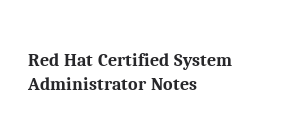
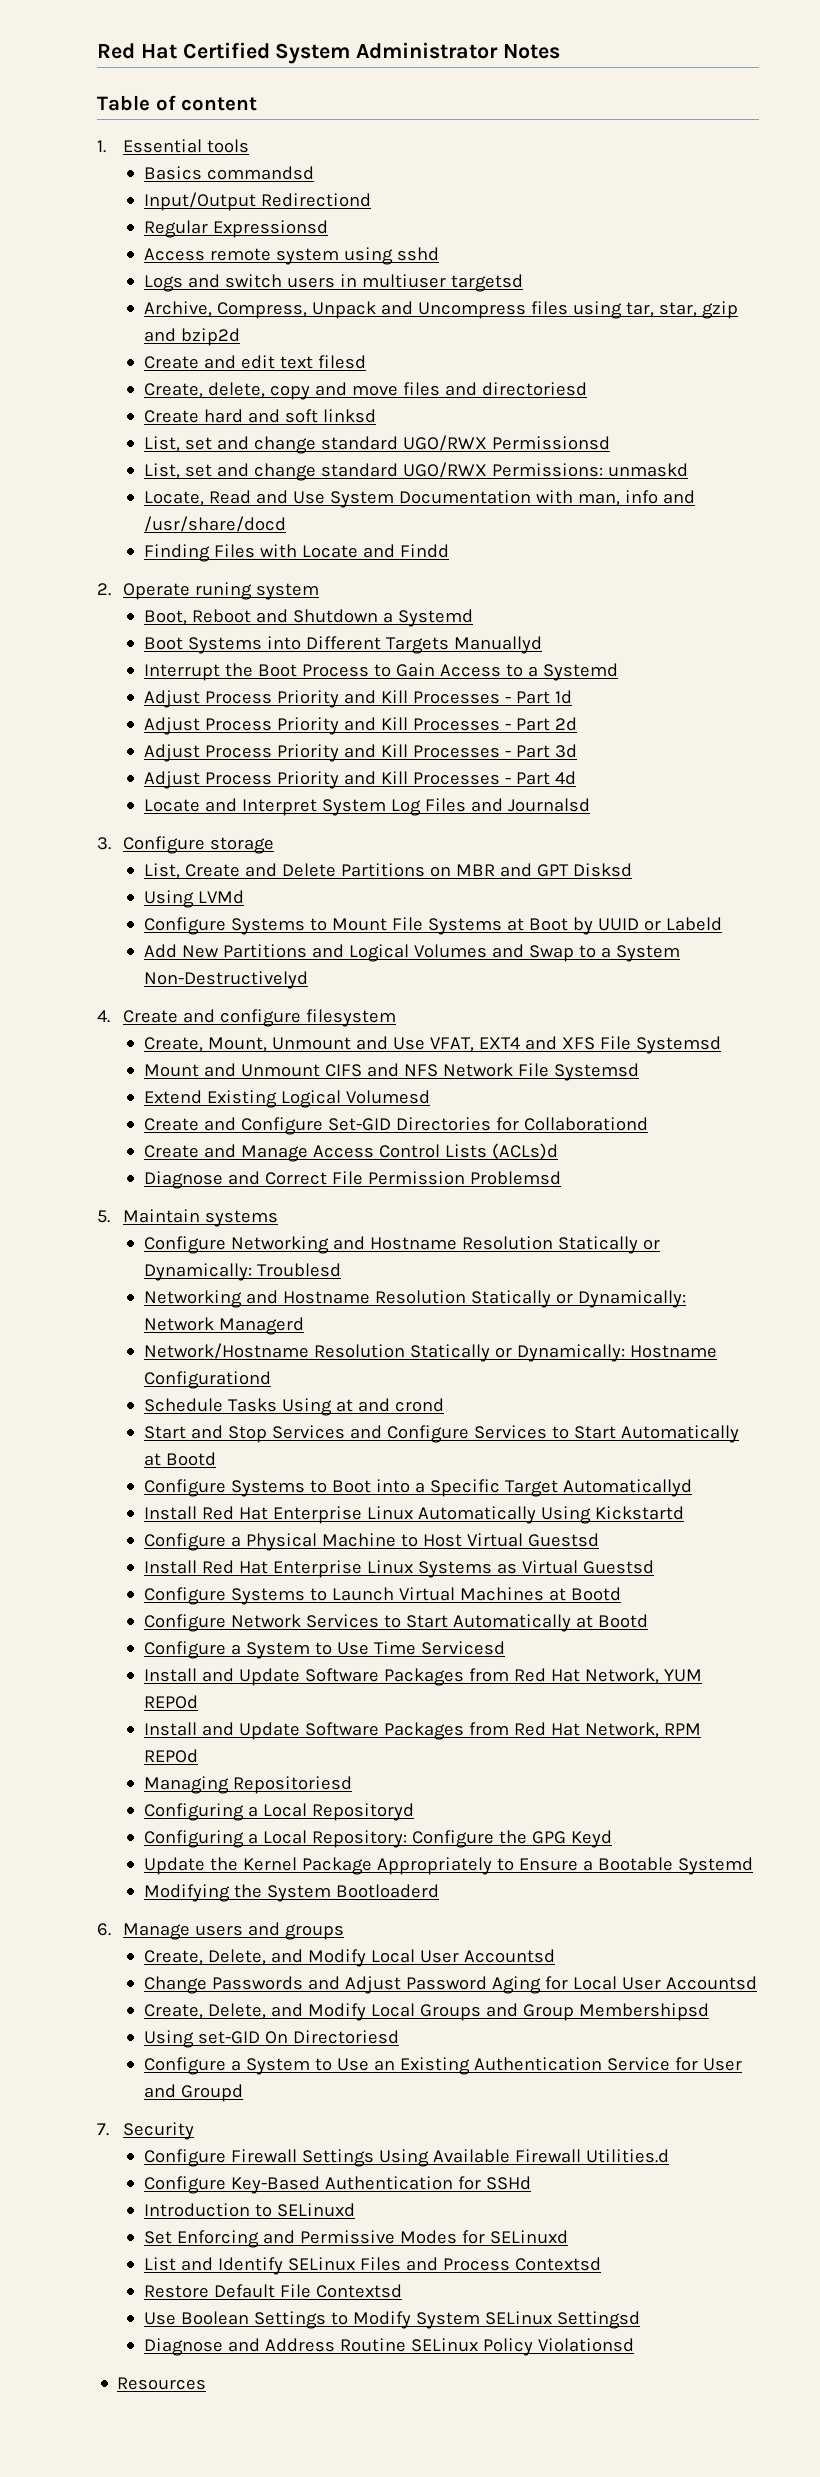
+ Table of content
+ 1. Essential tools
+ Basics commandsd
+ Input/Output Redirectiond
+ Regular Expressionsd
+ Access remote system using sshd
+ Logs and switch users in multiuser targetsd
+ Archive, Compress, Unpack and Uncompress files using tar, star, gzip and bzip2d
+ Create and edit text filesd
+ Create, delete, copy and move files and directoriesd
+ Create hard and soft linksd
+ List, set and change standard UGO/RWX Permissionsd
+ List, set and change standard UGO/RWX Permissions: unmaskd
+ Locate, Read and Use System Documentation with man, info and /usr/share/docd
+ Finding Files with Locate and Findd
+ 2. Operate runing system
+ Boot, Reboot and Shutdown a Systemd
+ Boot Systems into Different Targets Manuallyd
+ Interrupt the Boot Process to Gain Access to a Systemd
+ Adjust Process Priority and Kill Processes - Part 1d
+ Adjust Process Priority and Kill Processes - Part 2d
+ Adjust Process Priority and Kill Processes - Part 3d
+ Adjust Process Priority and Kill Processes - Part 4d
+ Locate and Interpret System Log Files and Journalsd
+ 3. Configure storage
+ List, Create and Delete Partitions on MBR and GPT Disksd
+ Using LVMd
+ Configure Systems to Mount File Systems at Boot by UUID or Labeld
+ Add New Partitions and Logical Volumes and Swap to a System Non-Destructivelyd
+ 4. Create and configure filesystem
+ Create, Mount, Unmount and Use VFAT, EXT4 and XFS File Systemsd
+ Mount and Unmount CIFS and NFS Network File Systemsd
+ Extend Existing Logical Volumesd
+ Create and Configure Set-GID Directories for Collaborationd
+ Create and Manage Access Control Lists (ACLs)d
+ Diagnose and Correct File Permission Problemsd
+ 5. Maintain systems
+ Configure Networking and Hostname Resolution Statically or Dynamically: Troublesd
+ Networking and Hostname Resolution Statically or Dynamically: Network Managerd
+ Network/Hostname Resolution Statically or Dynamically: Hostname Configurationd
+ Schedule Tasks Using at and crond
+ Start and Stop Services and Configure Services to Start Automatically at Bootd
+ Configure Systems to Boot into a Specific Target Automaticallyd
+ Install Red Hat Enterprise Linux Automatically Using Kickstartd
+ Configure a Physical Machine to Host Virtual Guestsd
+ Install Red Hat Enterprise Linux Systems as Virtual Guestsd
+ Configure Systems to Launch Virtual Machines at Bootd
+ Configure Network Services to Start Automatically at Bootd
+ Configure a System to Use Time Servicesd
+ Install and Update Software Packages from Red Hat Network, YUM REPOd
+ Install and Update Software Packages from Red Hat Network, RPM REPOd
+ Managing Repositoriesd
+ Configuring a Local Repositoryd
+ Configuring a Local Repository: Configure the GPG Keyd
+ Update the Kernel Package Appropriately to Ensure a Bootable Systemd
+ Modifying the System Bootloaderd
+ 6. Manage users and groups
+ Create, Delete, and Modify Local User Accountsd
+ Change Passwords and Adjust Password Aging for Local User Accountsd
+ Create, Delete, and Modify Local Groups and Group Membershipsd
+ Using set-GID On Directoriesd
+ Configure a System to Use an Existing Authentication Service for User and Groupd
+ 7. Security
+ Configure Firewall Settings Using Available Firewall Utilities.d
+ Configure Key-Based Authentication for SSHd
+ Introduction to SELinuxd
+ Set Enforcing and Permissive Modes for SELinuxd
+ List and Identify SELinux Files and Process Contextsd
+ Restore Default File Contextsd
+ Use Boolean Settings to Modify System SELinux Settingsd
+ Diagnose and Address Routine SELinux Policy Violationsd
+ Resources

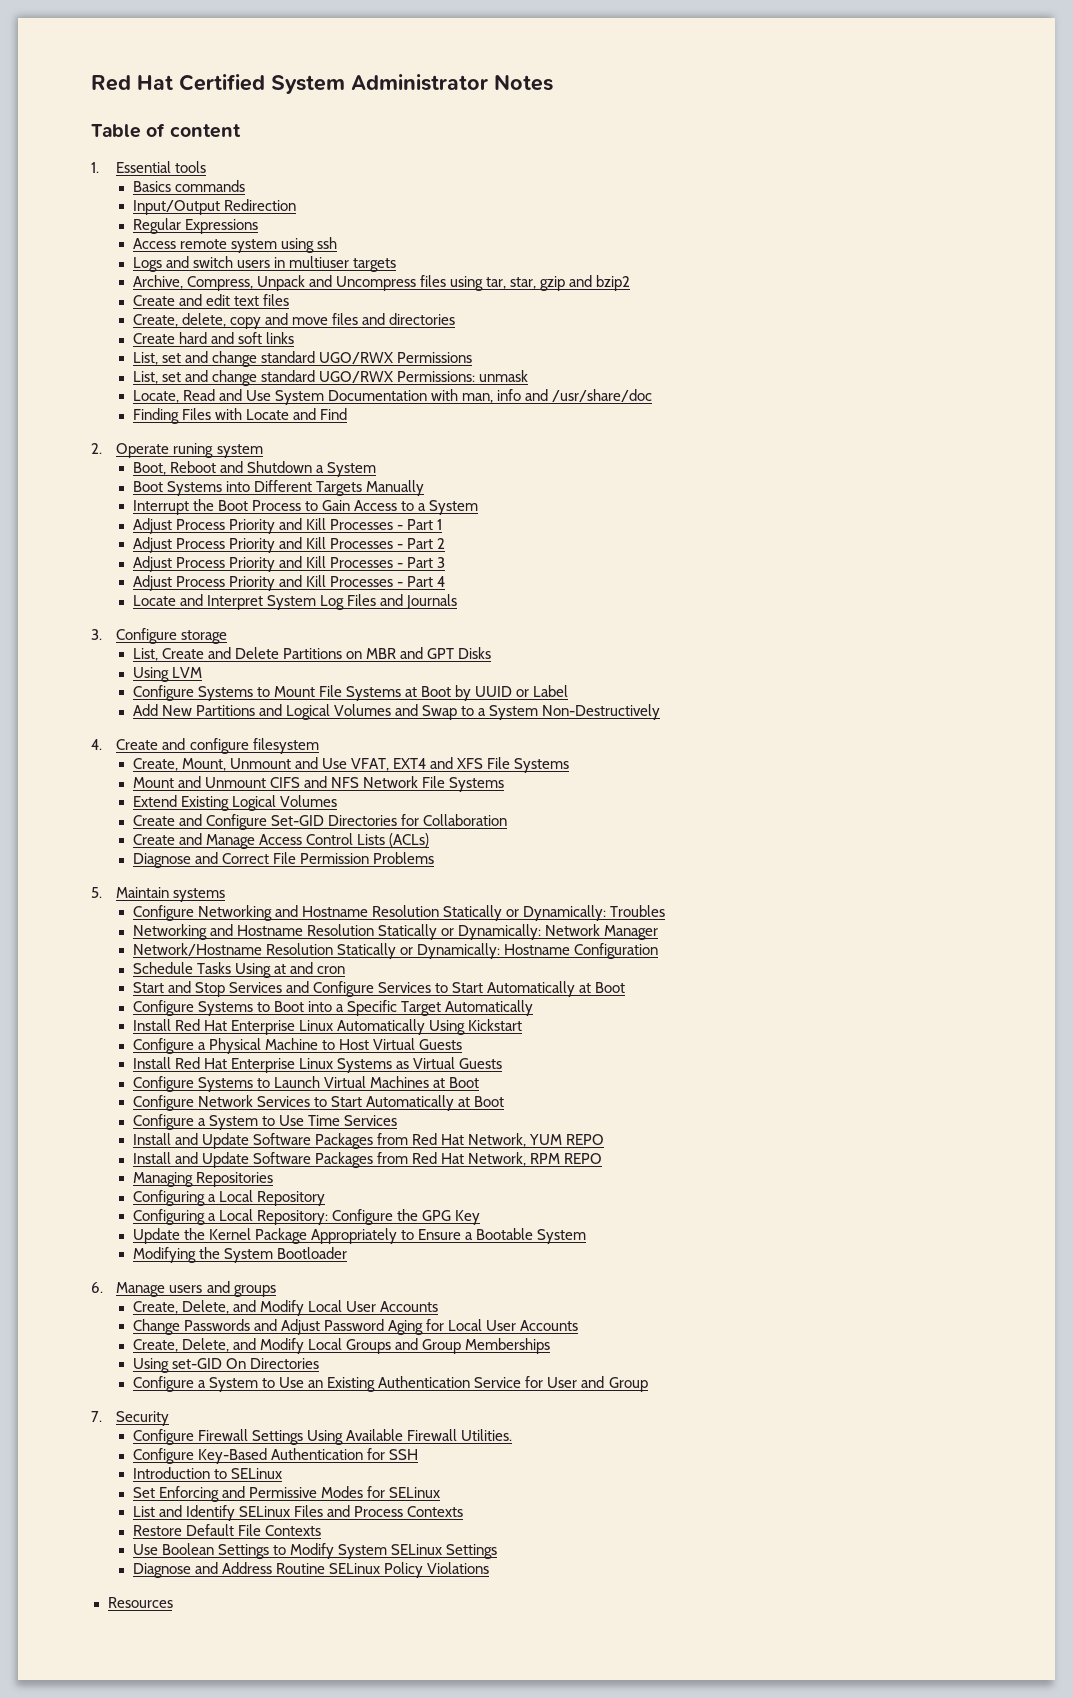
- Basics commandsd
+ Basics commands
- Input/Output Redirectiond
+ Input/Output Redirection
- Regular Expressionsd
+ Regular Expressions
- Access remote system using sshd
+ Access remote system using ssh
- Logs and switch users in multiuser targetsd
+ Logs and switch users in multiuser targets
- Archive, Compress, Unpack and Uncompress files using tar, star, gzip and bzip2d
+ Archive, Compress, Unpack and Uncompress files using tar, star, gzip and bzip2
- Create and edit text filesd
+ Create and edit text files
- Create, delete, copy and move files and directoriesd
+ Create, delete, copy and move files and directories
- Create hard and soft linksd
- List, set and change standard UGO/RWX Permissionsd
+ Create hard and soft links
+ List, set and change standard UGO/RWX Permissions
- List, set and change standard UGO/RWX Permissions: unmaskd
+ List, set and change standard UGO/RWX Permissions: unmask
- Locate, Read and Use System Documentation with man, info and /usr/share/docd
+ Locate, Read and Use System Documentation with man, info and /usr/share/doc
- Finding Files with Locate and Findd
+ Finding Files with Locate and Find
- Boot, Reboot and Shutdown a Systemd
+ Boot, Reboot and Shutdown a System
- Boot Systems into Different Targets Manuallyd
+ Boot Systems into Different Targets Manually
- Interrupt the Boot Process to Gain Access to a Systemd
- Adjust Process Priority and Kill Processes - Part 1d
- Adjust Process Priority and Kill Processes - Part 2d
- Adjust Process Priority and Kill Processes - Part 3d
- Adjust Process Priority and Kill Processes - Part 4d
+ Interrupt the Boot Process to Gain Access to a System
+ Adjust Process Priority and Kill Processes - Part 1
+ Adjust Process Priority and Kill Processes - Part 2
+ Adjust Process Priority and Kill Processes - Part 3
+ Adjust Process Priority and Kill Processes - Part 4
- Locate and Interpret System Log Files and Journalsd
+ Locate and Interpret System Log Files and Journals
- List, Create and Delete Partitions on MBR and GPT Disksd
- Using LVMd
+ List, Create and Delete Partitions on MBR and GPT Disks
+ Using LVM
- Configure Systems to Mount File Systems at Boot by UUID or Labeld
+ Configure Systems to Mount File Systems at Boot by UUID or Label
- Add New Partitions and Logical Volumes and Swap to a System Non-Destructivelyd
+ Add New Partitions and Logical Volumes and Swap to a System Non-Destructively
- Create, Mount, Unmount and Use VFAT, EXT4 and XFS File Systemsd
+ Create, Mount, Unmount and Use VFAT, EXT4 and XFS File Systems
- Mount and Unmount CIFS and NFS Network File Systemsd
+ Mount and Unmount CIFS and NFS Network File Systems
- Extend Existing Logical Volumesd
+ Extend Existing Logical Volumes
- Create and Configure Set-GID Directories for Collaborationd
+ Create and Configure Set-GID Directories for Collaboration
- Create and Manage Access Control Lists (ACLs)d
+ Create and Manage Access Control Lists (ACLs)
- Diagnose and Correct File Permission Problemsd
+ Diagnose and Correct File Permission Problems
- Configure Networking and Hostname Resolution Statically or Dynamically: Troublesd
+ Configure Networking and Hostname Resolution Statically or Dynamically: Troubles
- Networking and Hostname Resolution Statically or Dynamically: Network Managerd
+ Networking and Hostname Resolution Statically or Dynamically: Network Manager
- Network/Hostname Resolution Statically or Dynamically: Hostname Configurationd
+ Network/Hostname Resolution Statically or Dynamically: Hostname Configuration
- Schedule Tasks Using at and crond
+ Schedule Tasks Using at and cron
- Start and Stop Services and Configure Services to Start Automatically at Bootd
+ Start and Stop Services and Configure Services to Start Automatically at Boot
- Configure Systems to Boot into a Specific Target Automaticallyd
+ Configure Systems to Boot into a Specific Target Automatically
- Install Red Hat Enterprise Linux Automatically Using Kickstartd
+ Install Red Hat Enterprise Linux Automatically Using Kickstart
- Configure a Physical Machine to Host Virtual Guestsd
+ Configure a Physical Machine to Host Virtual Guests
- Install Red Hat Enterprise Linux Systems as Virtual Guestsd
+ Install Red Hat Enterprise Linux Systems as Virtual Guests
- Configure Systems to Launch Virtual Machines at Bootd
+ Configure Systems to Launch Virtual Machines at Boot
- Configure Network Services to Start Automatically at Bootd
+ Configure Network Services to Start Automatically at Boot
- Configure a System to Use Time Servicesd
+ Configure a System to Use Time Services
- Install and Update Software Packages from Red Hat Network, YUM REPOd
+ Install and Update Software Packages from Red Hat Network, YUM REPO
- Install and Update Software Packages from Red Hat Network, RPM REPOd
+ Install and Update Software Packages from Red Hat Network, RPM REPO
- Managing Repositoriesd
- Configuring a Local Repositoryd
+ Managing Repositories
+ Configuring a Local Repository
- Configuring a Local Repository: Configure the GPG Keyd
+ Configuring a Local Repository: Configure the GPG Key
- Update the Kernel Package Appropriately to Ensure a Bootable Systemd
+ Update the Kernel Package Appropriately to Ensure a Bootable System
- Modifying the System Bootloaderd
+ Modifying the System Bootloader
- Create, Delete, and Modify Local User Accountsd
+ Create, Delete, and Modify Local User Accounts
- Change Passwords and Adjust Password Aging for Local User Accountsd
+ Change Passwords and Adjust Password Aging for Local User Accounts
- Create, Delete, and Modify Local Groups and Group Membershipsd
+ Create, Delete, and Modify Local Groups and Group Memberships
- Using set-GID On Directoriesd
+ Using set-GID On Directories
- Configure a System to Use an Existing Authentication Service for User and Groupd
+ Configure a System to Use an Existing Authentication Service for User and Group
- Configure Firewall Settings Using Available Firewall Utilities.d
+ Configure Firewall Settings Using Available Firewall Utilities.
- Configure Key-Based Authentication for SSHd
+ Configure Key-Based Authentication for SSH
- Introduction to SELinuxd
+ Introduction to SELinux
- Set Enforcing and Permissive Modes for SELinuxd
+ Set Enforcing and Permissive Modes for SELinux
- List and Identify SELinux Files and Process Contextsd
+ List and Identify SELinux Files and Process Contexts
- Restore Default File Contextsd
+ Restore Default File Contexts
- Use Boolean Settings to Modify System SELinux Settingsd
+ Use Boolean Settings to Modify System SELinux Settings
- Diagnose and Address Routine SELinux Policy Violationsd
+ Diagnose and Address Routine SELinux Policy Violations

